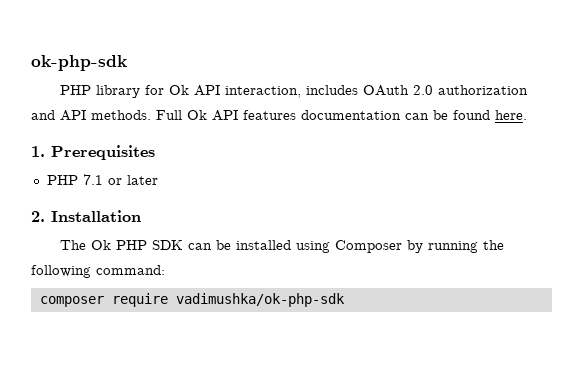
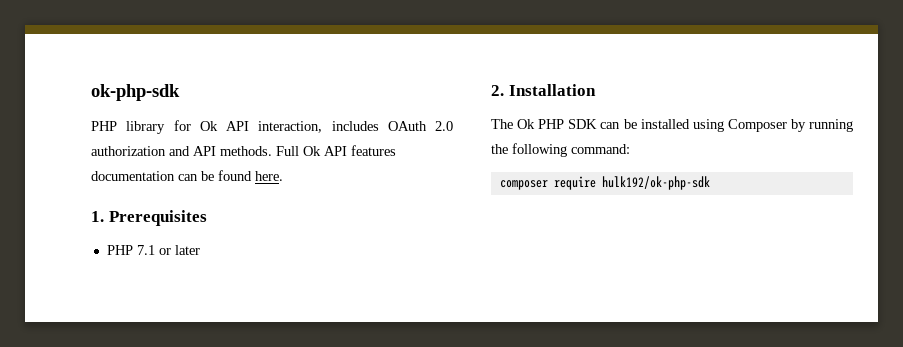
- composer require vadimushka/ok-php-sdk
+ composer require hulk192/ok-php-sdk

